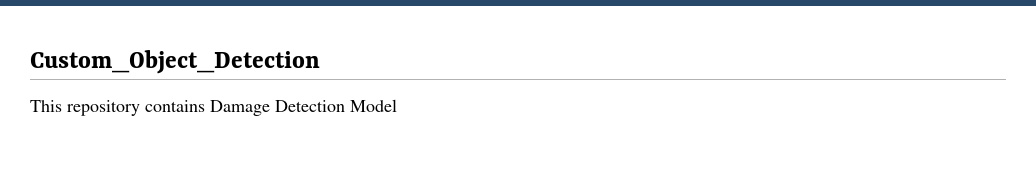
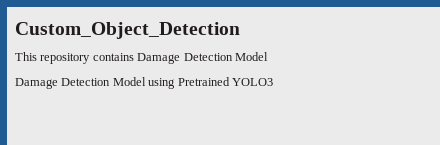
+ Damage Detection Model using Pretrained YOLO3

